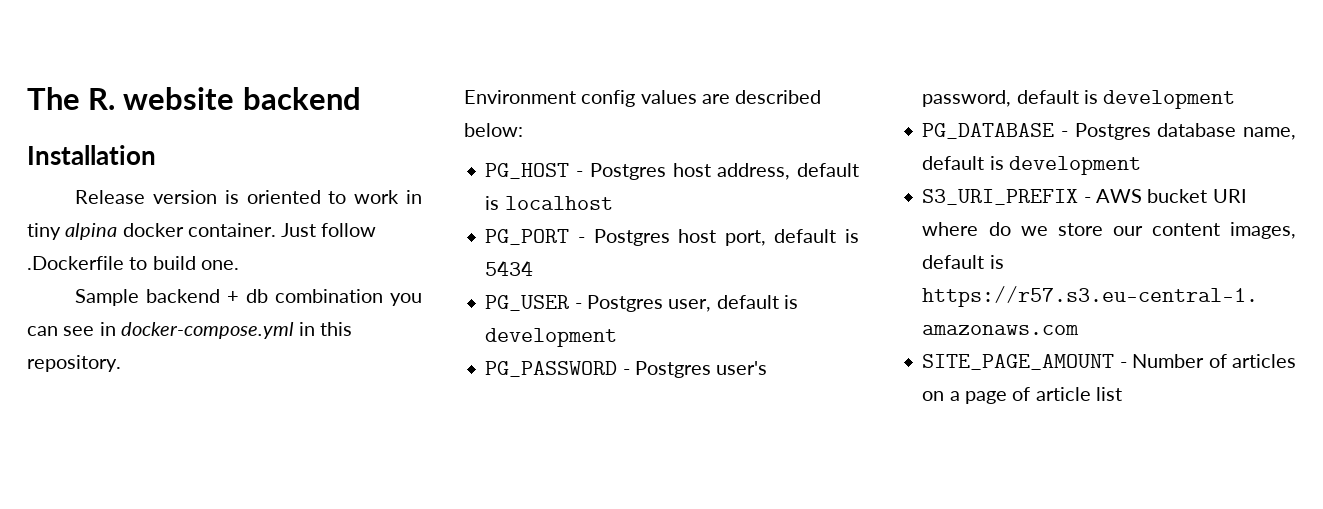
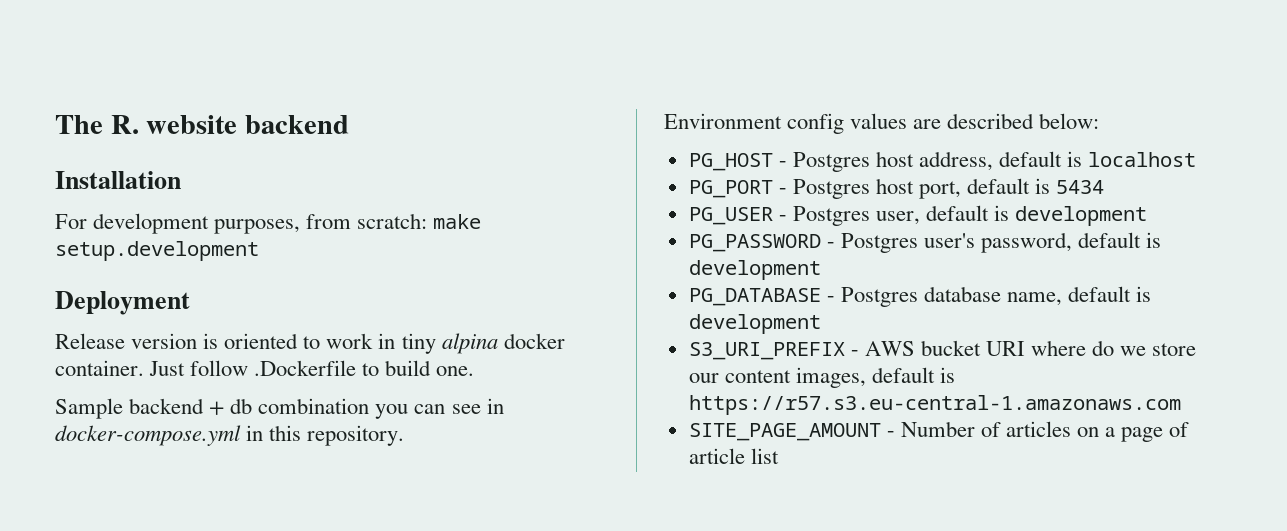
+ For development purposes, from scratch: make setup.development
+ Deployment

